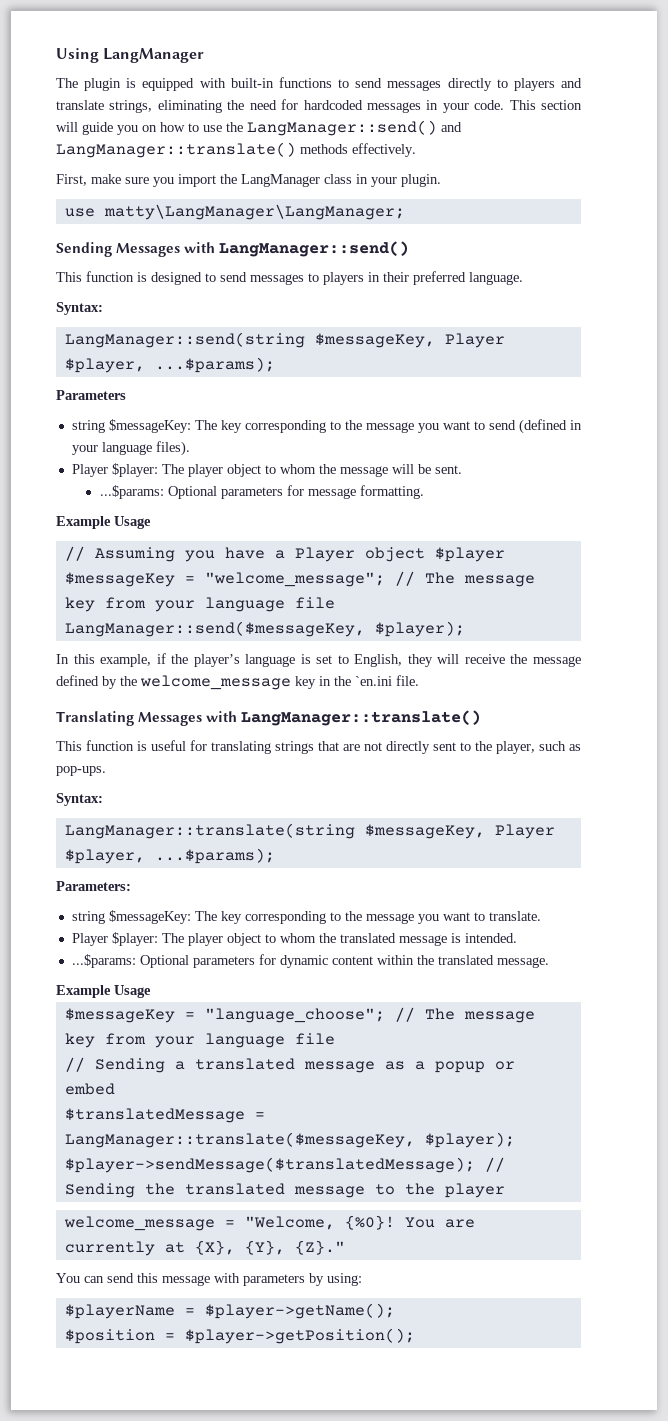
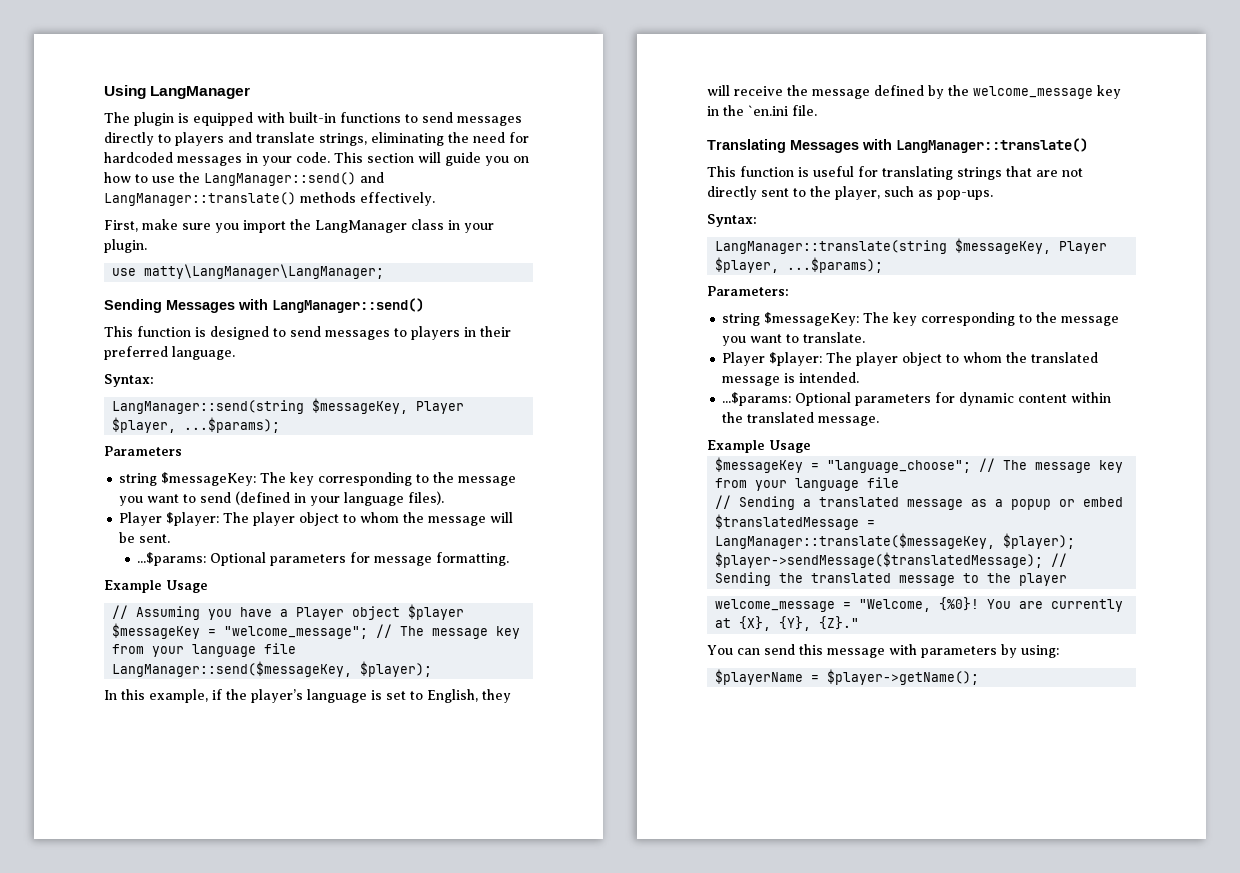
- $position = $player->getPosition();

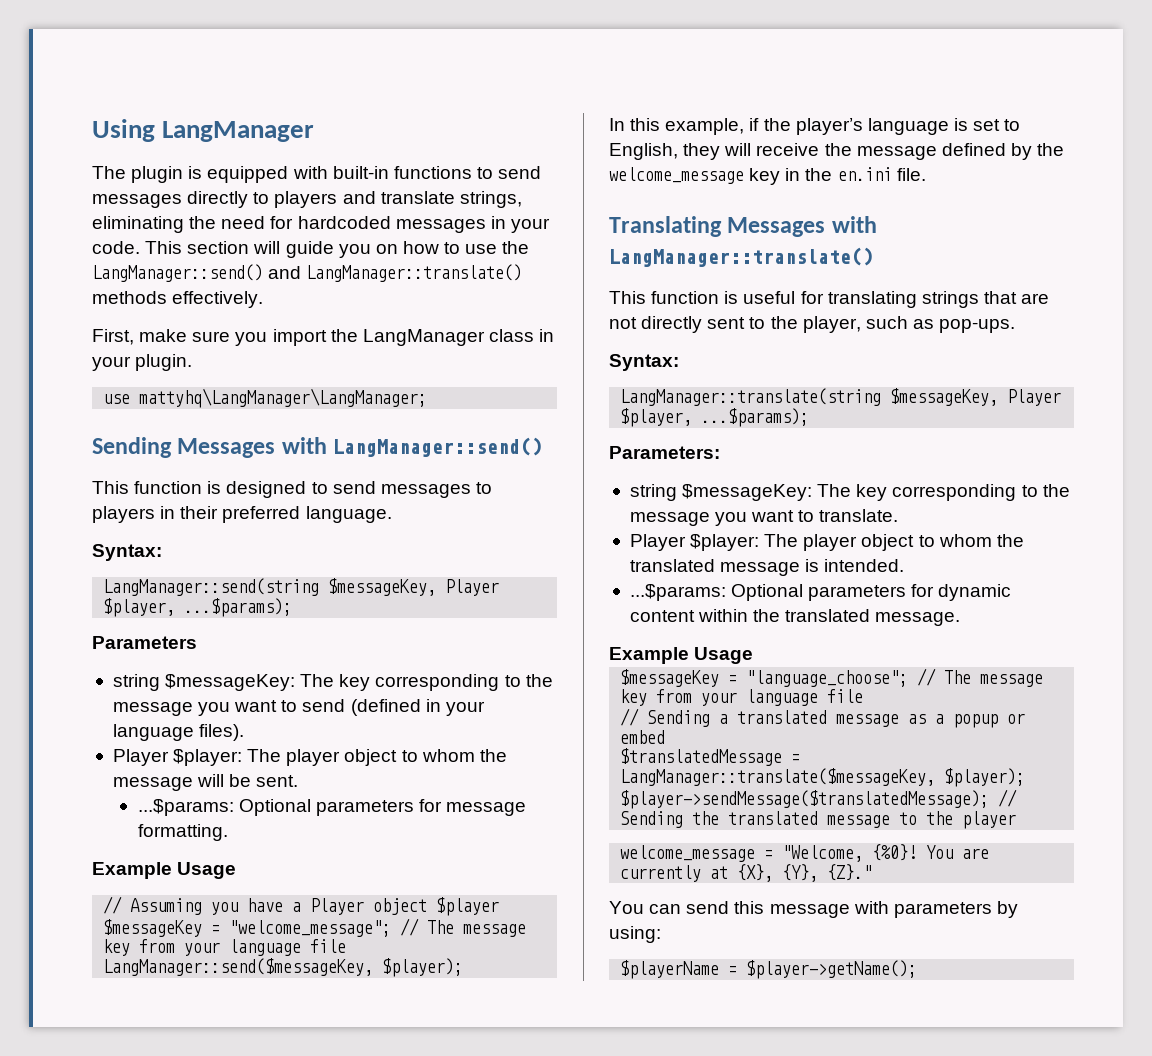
- use matty\LangManager\LangManager;
+ use mattyhq\LangManager\LangManager;
- In this example, if the player’s language is set to English, they will receive the message defined by the welcome_message key in the `en.ini file.
+ In this example, if the player’s language is set to English, they will receive the message defined by the welcome_message key in the en.ini file.

